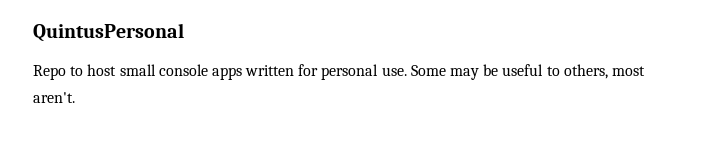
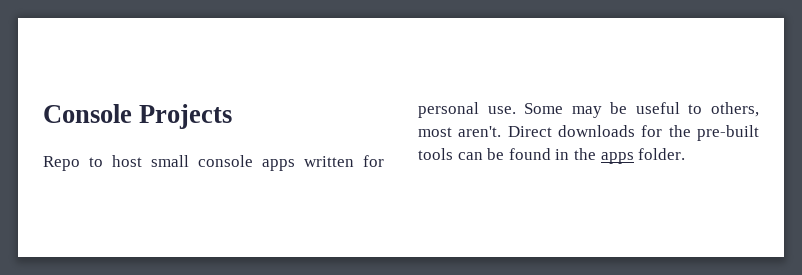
- QuintusPersonal
+ Console Projects
+ Direct downloads for the pre-built tools can be found in the apps folder.

